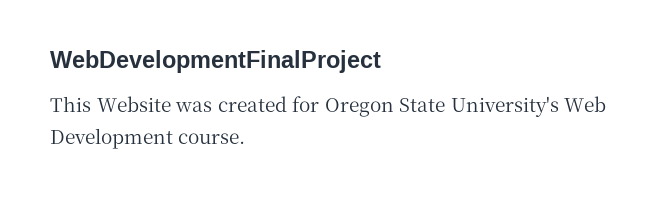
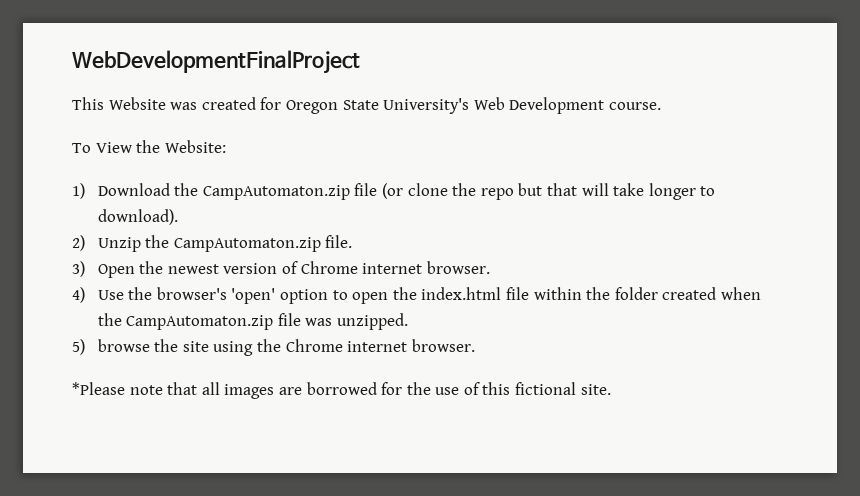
+ To View the Website:
+ 1) Download the CampAutomaton.zip file (or clone the repo but that will take longer to download).
+ 2) Unzip the CampAutomaton.zip file.
+ 3) Open the newest version of Chrome internet browser.
+ 4) Use the browser's 'open' option to open the index.html file within the folder created when the CampAutomaton.zip file was unzipped.
+ 5) browse the site using the Chrome internet browser.
+ *Please note that all images are borrowed for the use of this fictional site.

